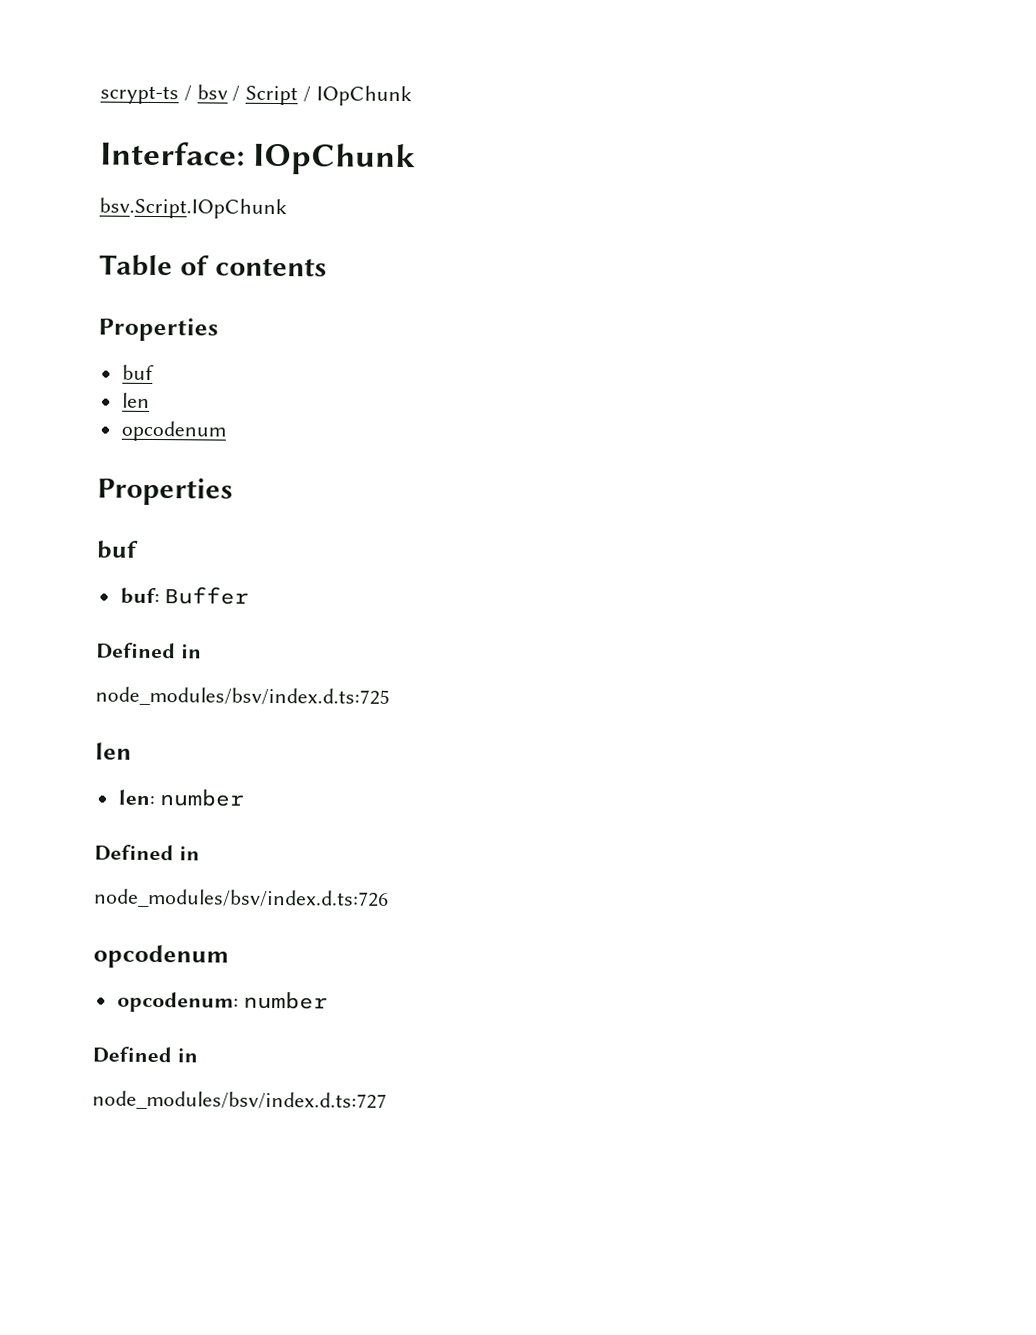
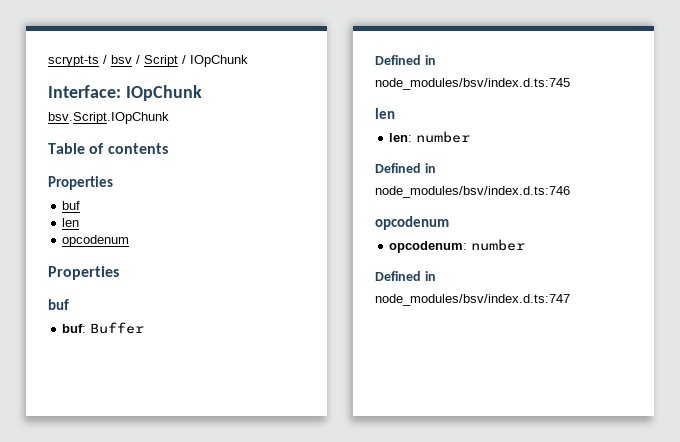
- node_modules/bsv/index.d.ts:725
+ node_modules/bsv/index.d.ts:745
- node_modules/bsv/index.d.ts:726
+ node_modules/bsv/index.d.ts:746
- node_modules/bsv/index.d.ts:727
+ node_modules/bsv/index.d.ts:747

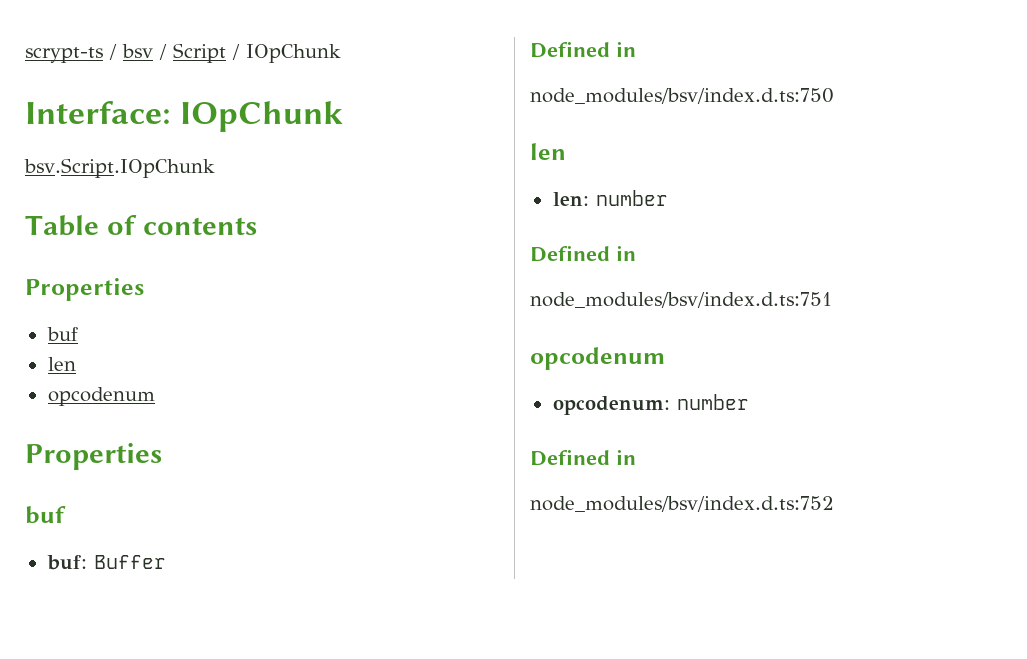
- node_modules/bsv/index.d.ts:745
+ node_modules/bsv/index.d.ts:750
- node_modules/bsv/index.d.ts:746
+ node_modules/bsv/index.d.ts:751
- node_modules/bsv/index.d.ts:747
+ node_modules/bsv/index.d.ts:752

